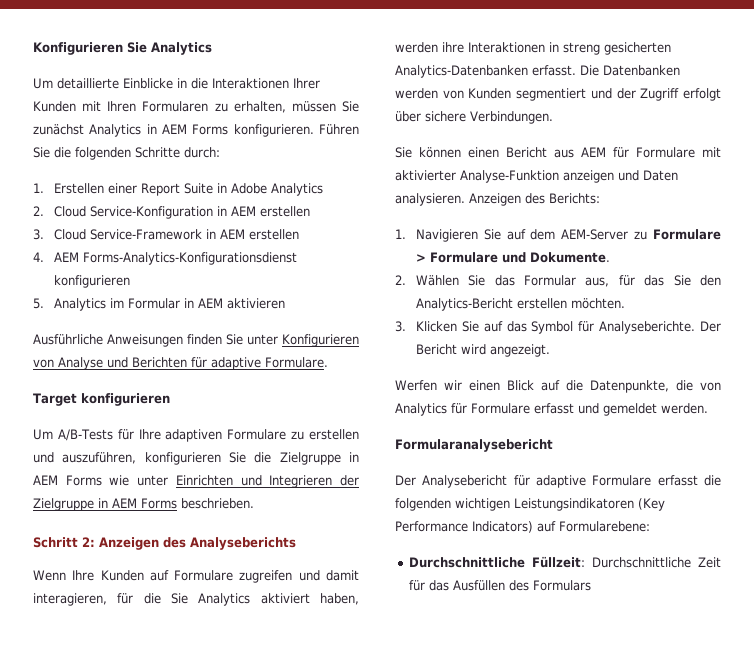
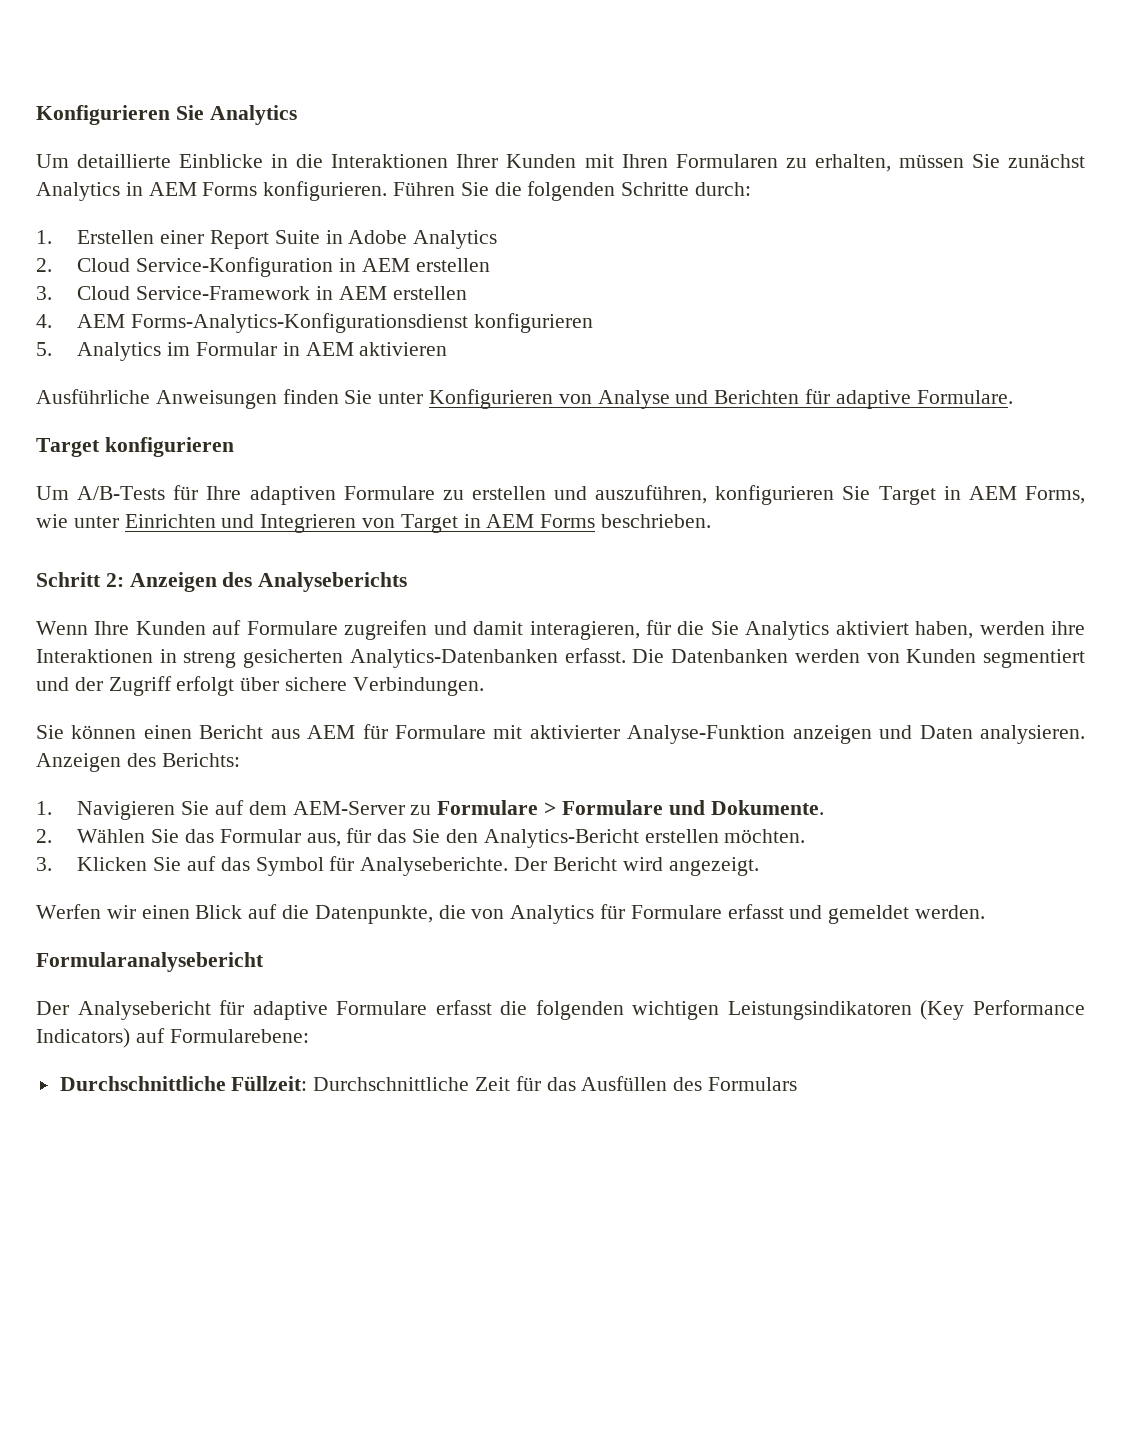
- Um A/B-Tests für Ihre adaptiven Formulare zu erstellen und auszuführen, konfigurieren Sie die Zielgruppe in AEM Forms wie unter Einrichten und Integrieren der Zielgruppe in AEM Forms beschrieben.
+ Um A/B-Tests für Ihre adaptiven Formulare zu erstellen und auszuführen, konfigurieren Sie Target in AEM Forms, wie unter Einrichten und Integrieren von Target in AEM Forms beschrieben.

